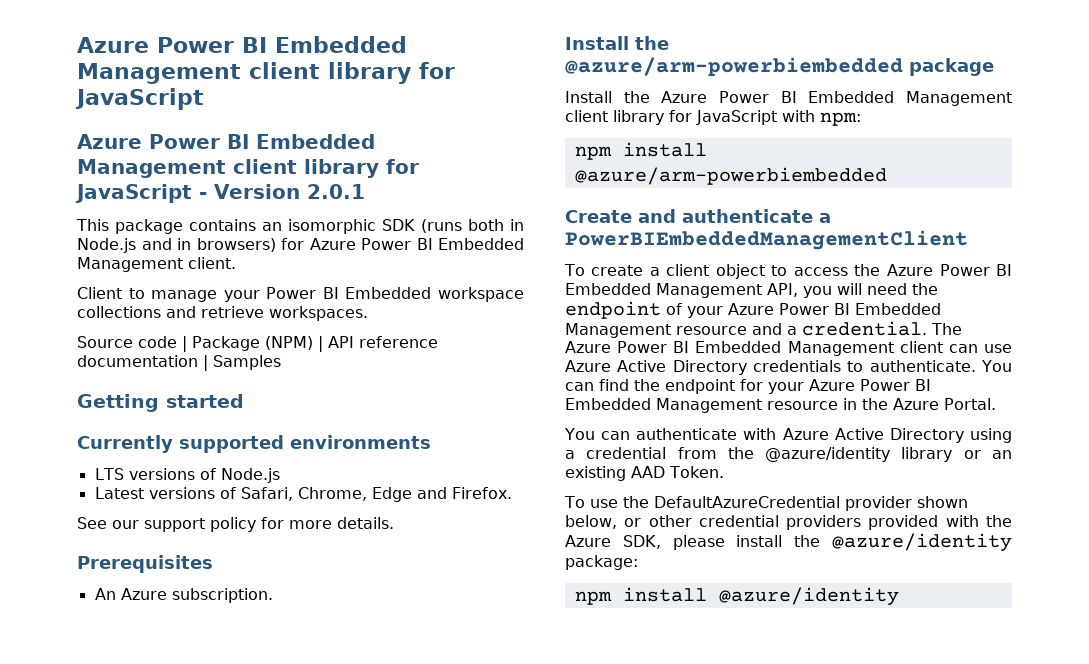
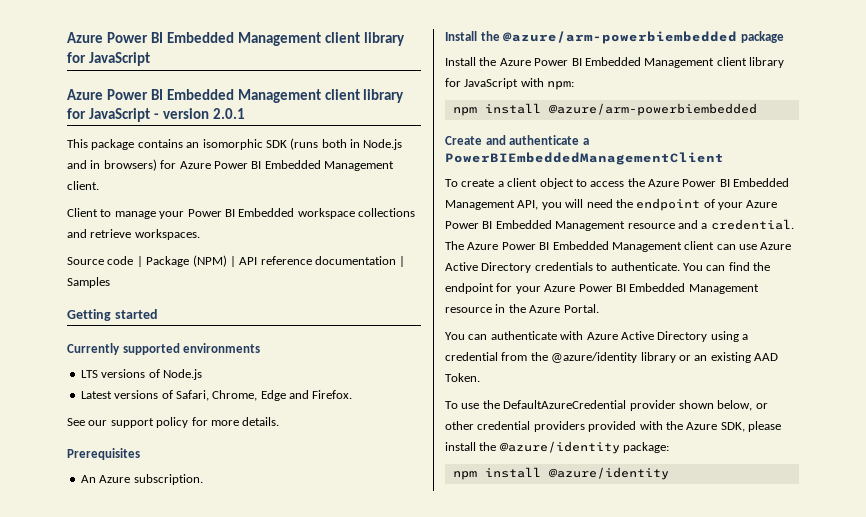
- Azure Power BI Embedded Management client library for JavaScript - Version 2.0.1
+ Azure Power BI Embedded Management client library for JavaScript - version 2.0.1

